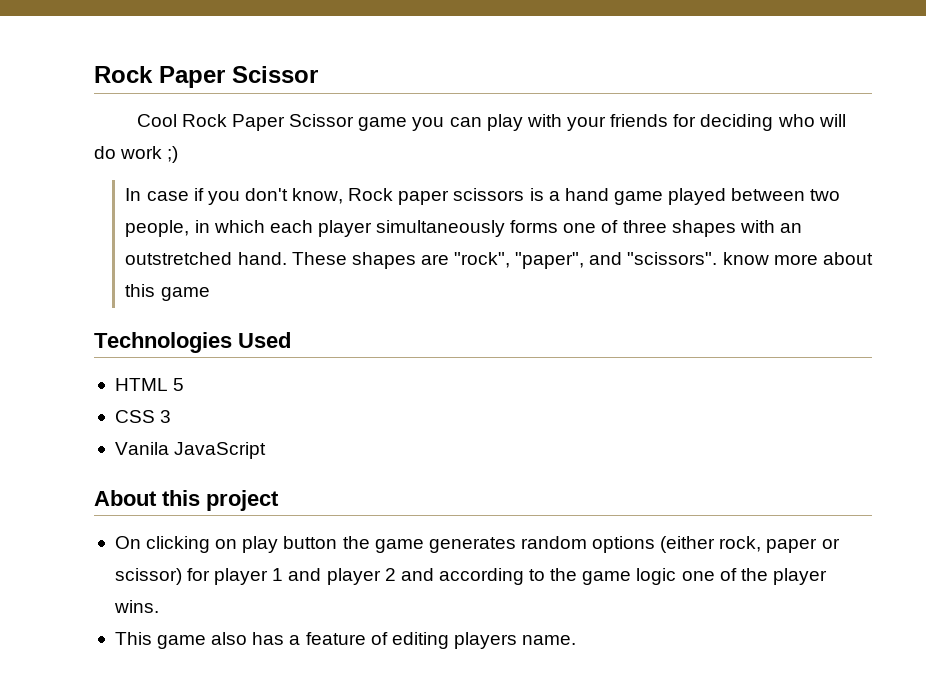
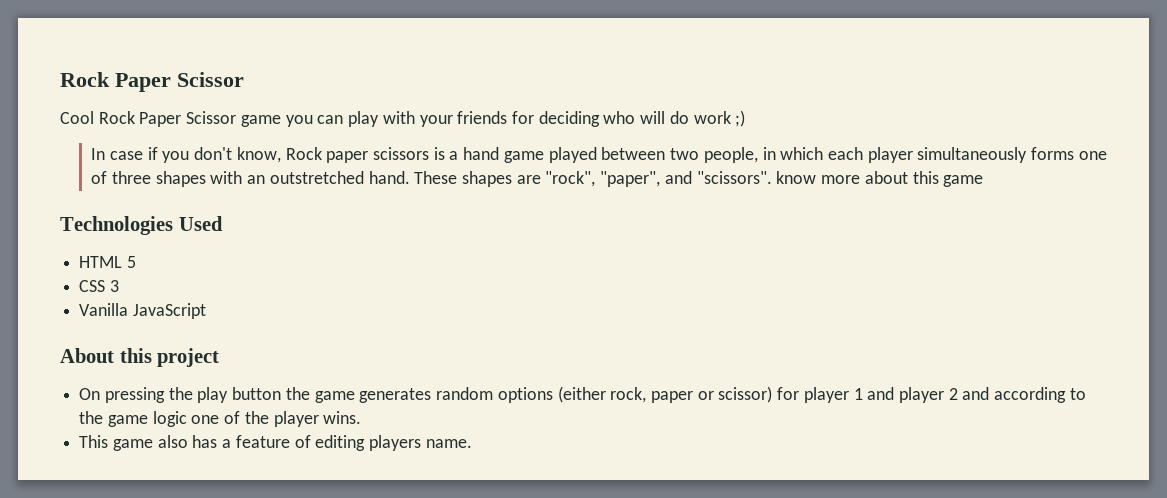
- Vanila JavaScript
+ Vanilla JavaScript
- On clicking on play button the game generates random options (either rock, paper or scissor) for player 1 and player 2 and according to the game logic one of the player wins.
+ On pressing the play button the game generates random options (either rock, paper or scissor) for player 1 and player 2 and according to the game logic one of the player wins.

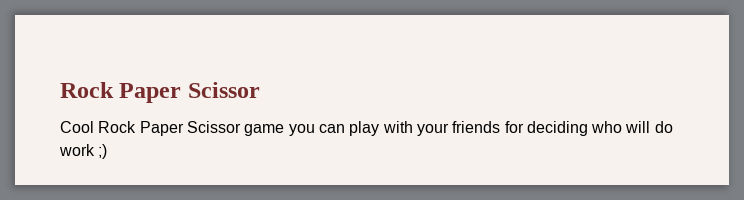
- In case if you don't know, Rock paper scissors is a hand game played between two people, in which each player simultaneously forms one of three shapes with an outstretched hand. These shapes are "rock", "paper", and "scissors". know more about this game
- Technologies Used
- HTML 5
- CSS 3
- Vanilla JavaScript
- About this project
- On pressing the play button the game generates random options (either rock, paper or scissor) for player 1 and player 2 and according to the game logic one of the player wins.
- This game also has a feature of editing players name.

